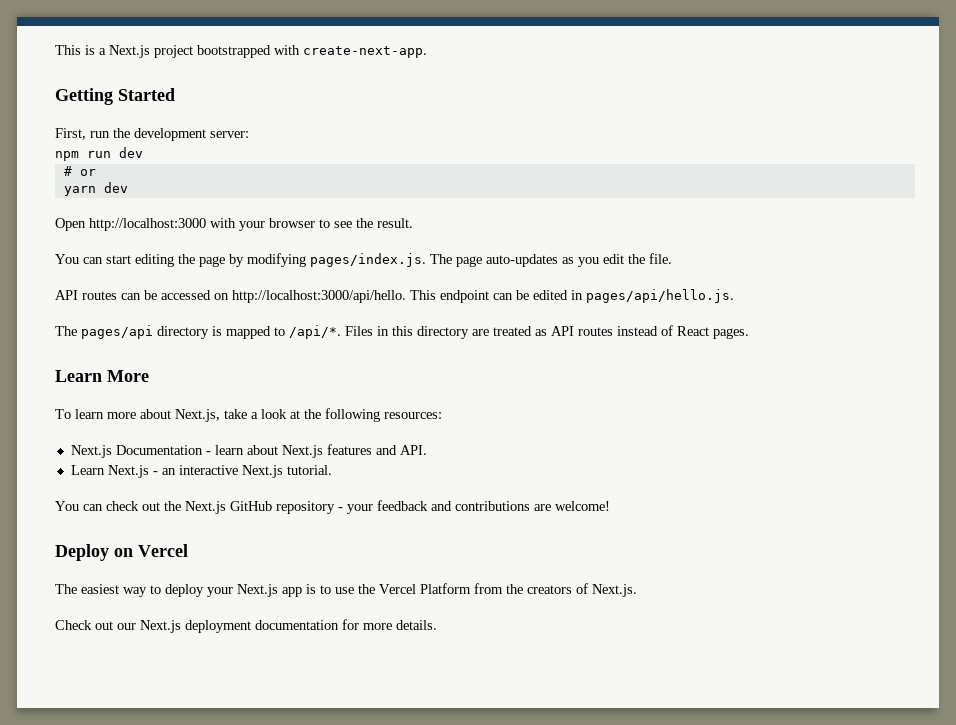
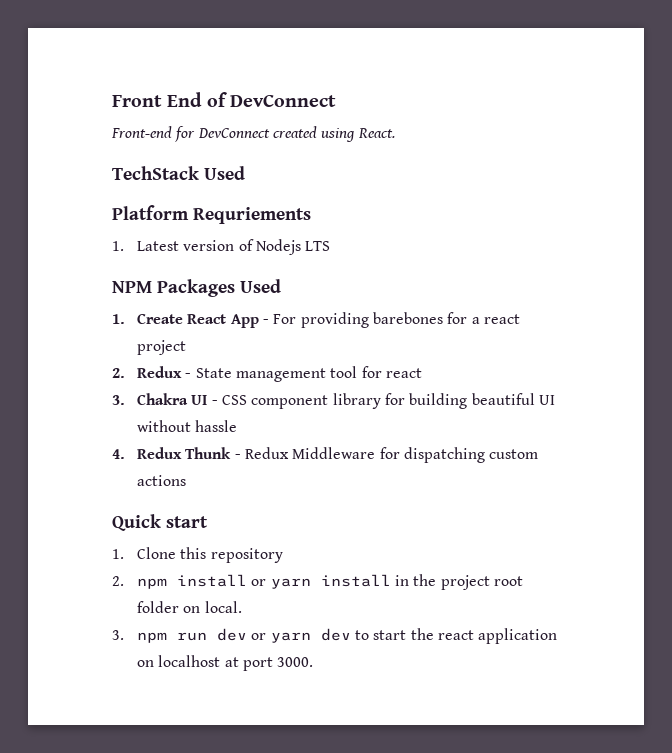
- This is a Next.js project bootstrapped with create-next-app.
- Getting Started
- First, run the development server:
- npm run dev
- # or
- yarn dev
- Open http://localhost:3000 with your browser to see the result.
- You can start editing the page by modifying pages/index.js. The page auto-updates as you edit the file.
- API routes can be accessed on http://localhost:3000/api/hello. This endpoint can be edited in pages/api/hello.js.
- The pages/api directory is mapped to /api/*. Files in this directory are treated as API routes instead of React pages.
- Learn More
- To learn more about Next.js, take a look at the following resources:
- Next.js Documentation - learn about Next.js features and API.
- Learn Next.js - an interactive Next.js tutorial.
- You can check out the Next.js GitHub repository - your feedback and contributions are welcome!
- Deploy on Vercel
- The easiest way to deploy your Next.js app is to use the Vercel Platform from the creators of Next.js.
- Check out our Next.js deployment documentation for more details.
+ Front End of DevConnect
+ Front-end for DevConnect created using React.
+ TechStack Used
+ Platform Requriements
+ 1. Latest version of Nodejs LTS
+ NPM Packages Used
+ 1. Create React App - For providing barebones for a react project
+ 2. Redux - State management tool for react
+ 3. Chakra UI - CSS component library for building beautiful UI without hassle
+ 4. Redux Thunk - Redux Middleware for dispatching custom actions
+ Quick start
+ 1. Clone this repository
+ 2. npm install or yarn install in the project root folder on local.
+ 3. npm run dev or yarn dev to start the react application on localhost at port 3000.

